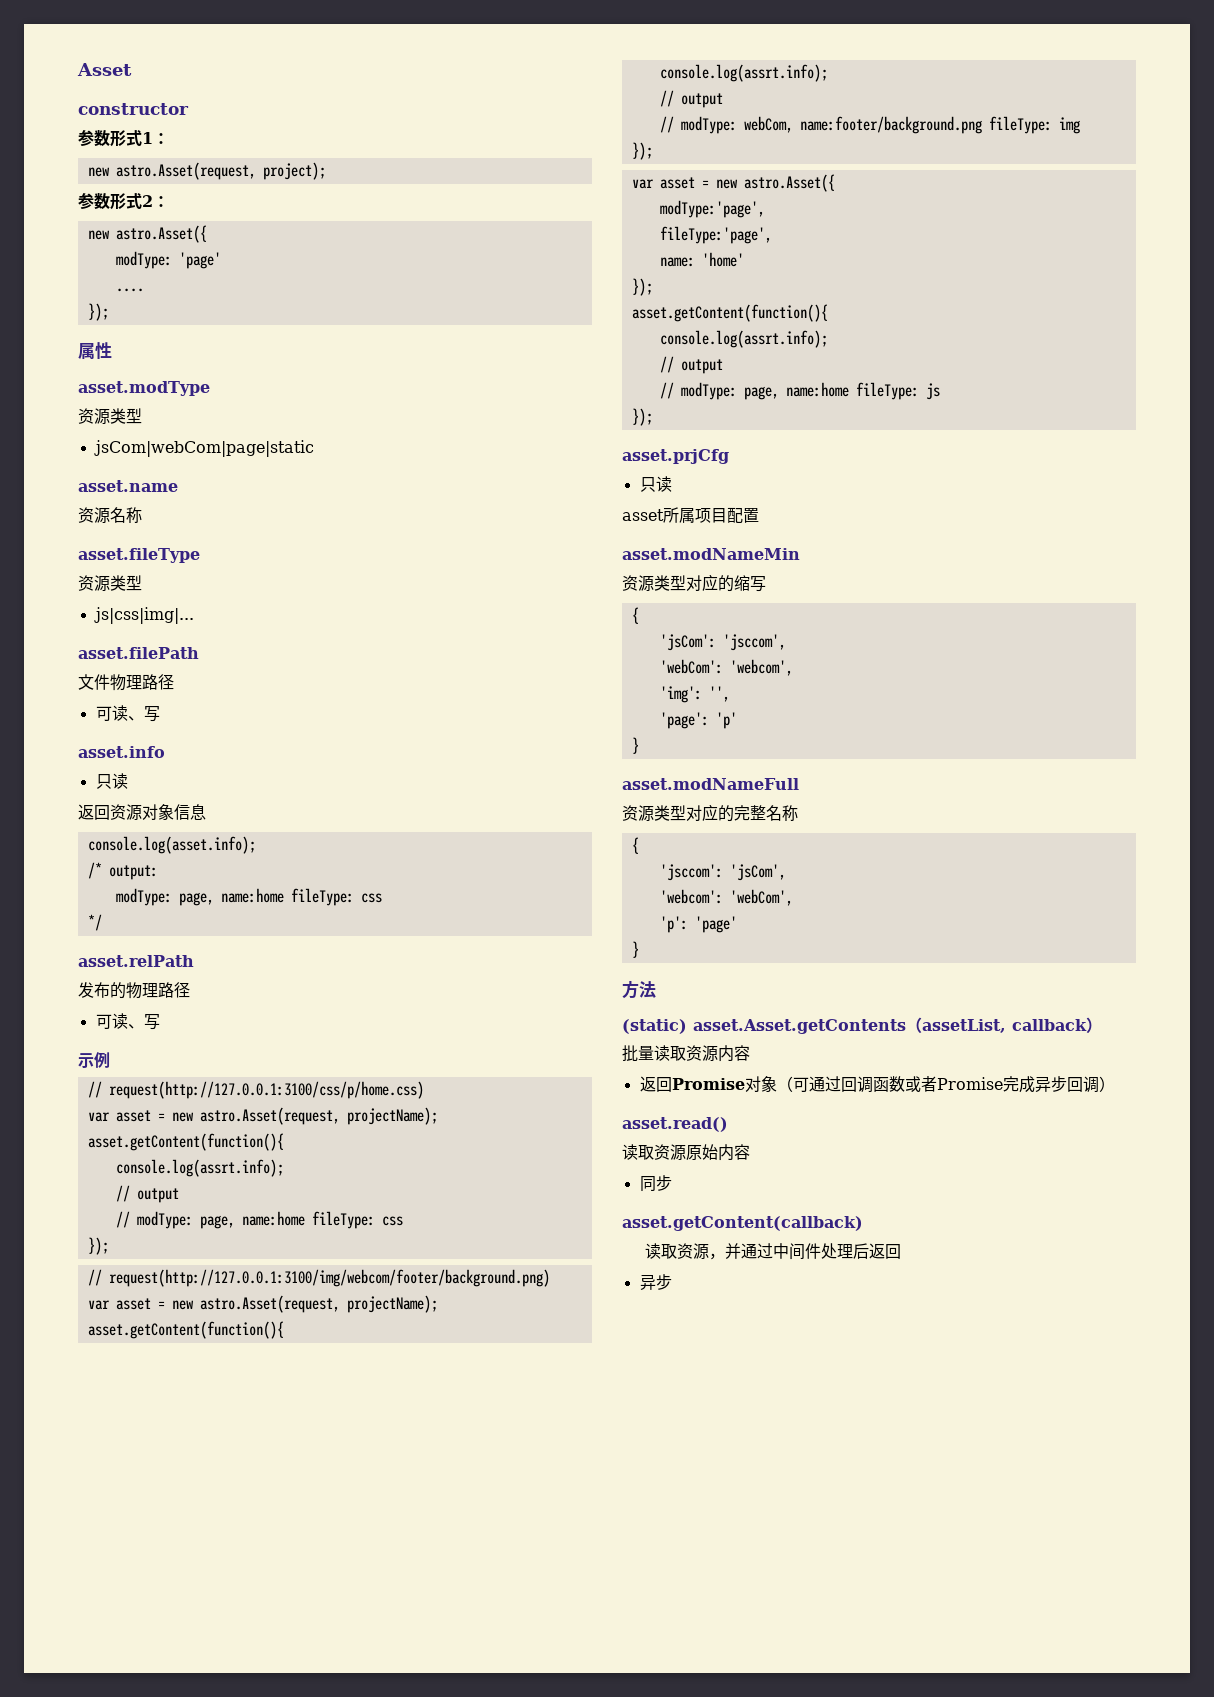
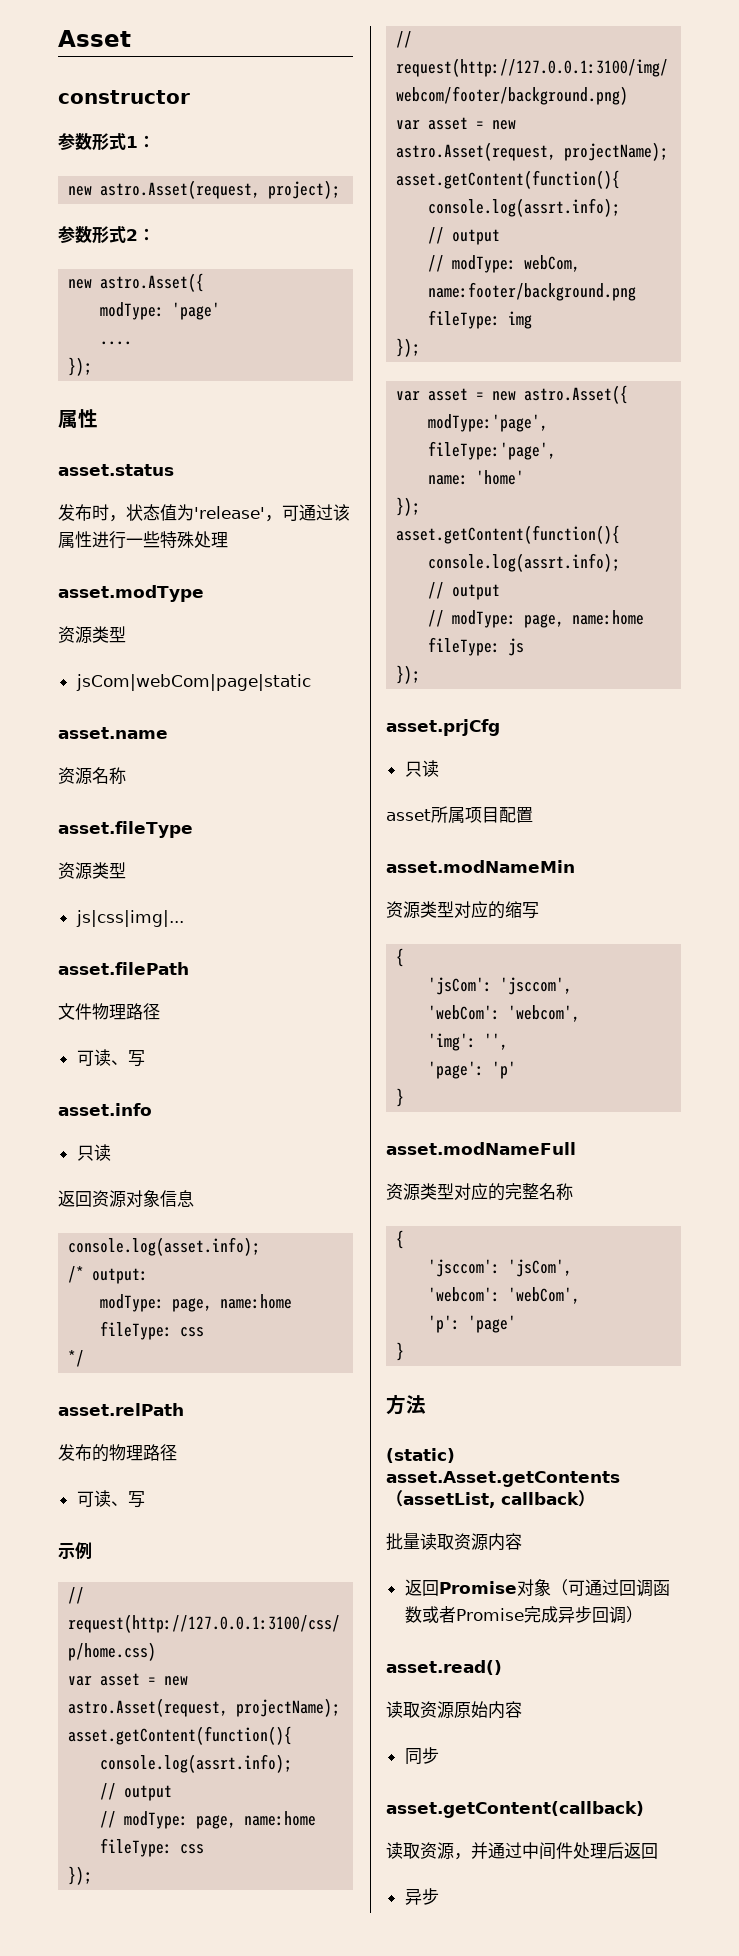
+ asset.status
+ 发布时，状态值为'release'，可通过该属性进行一些特殊处理

